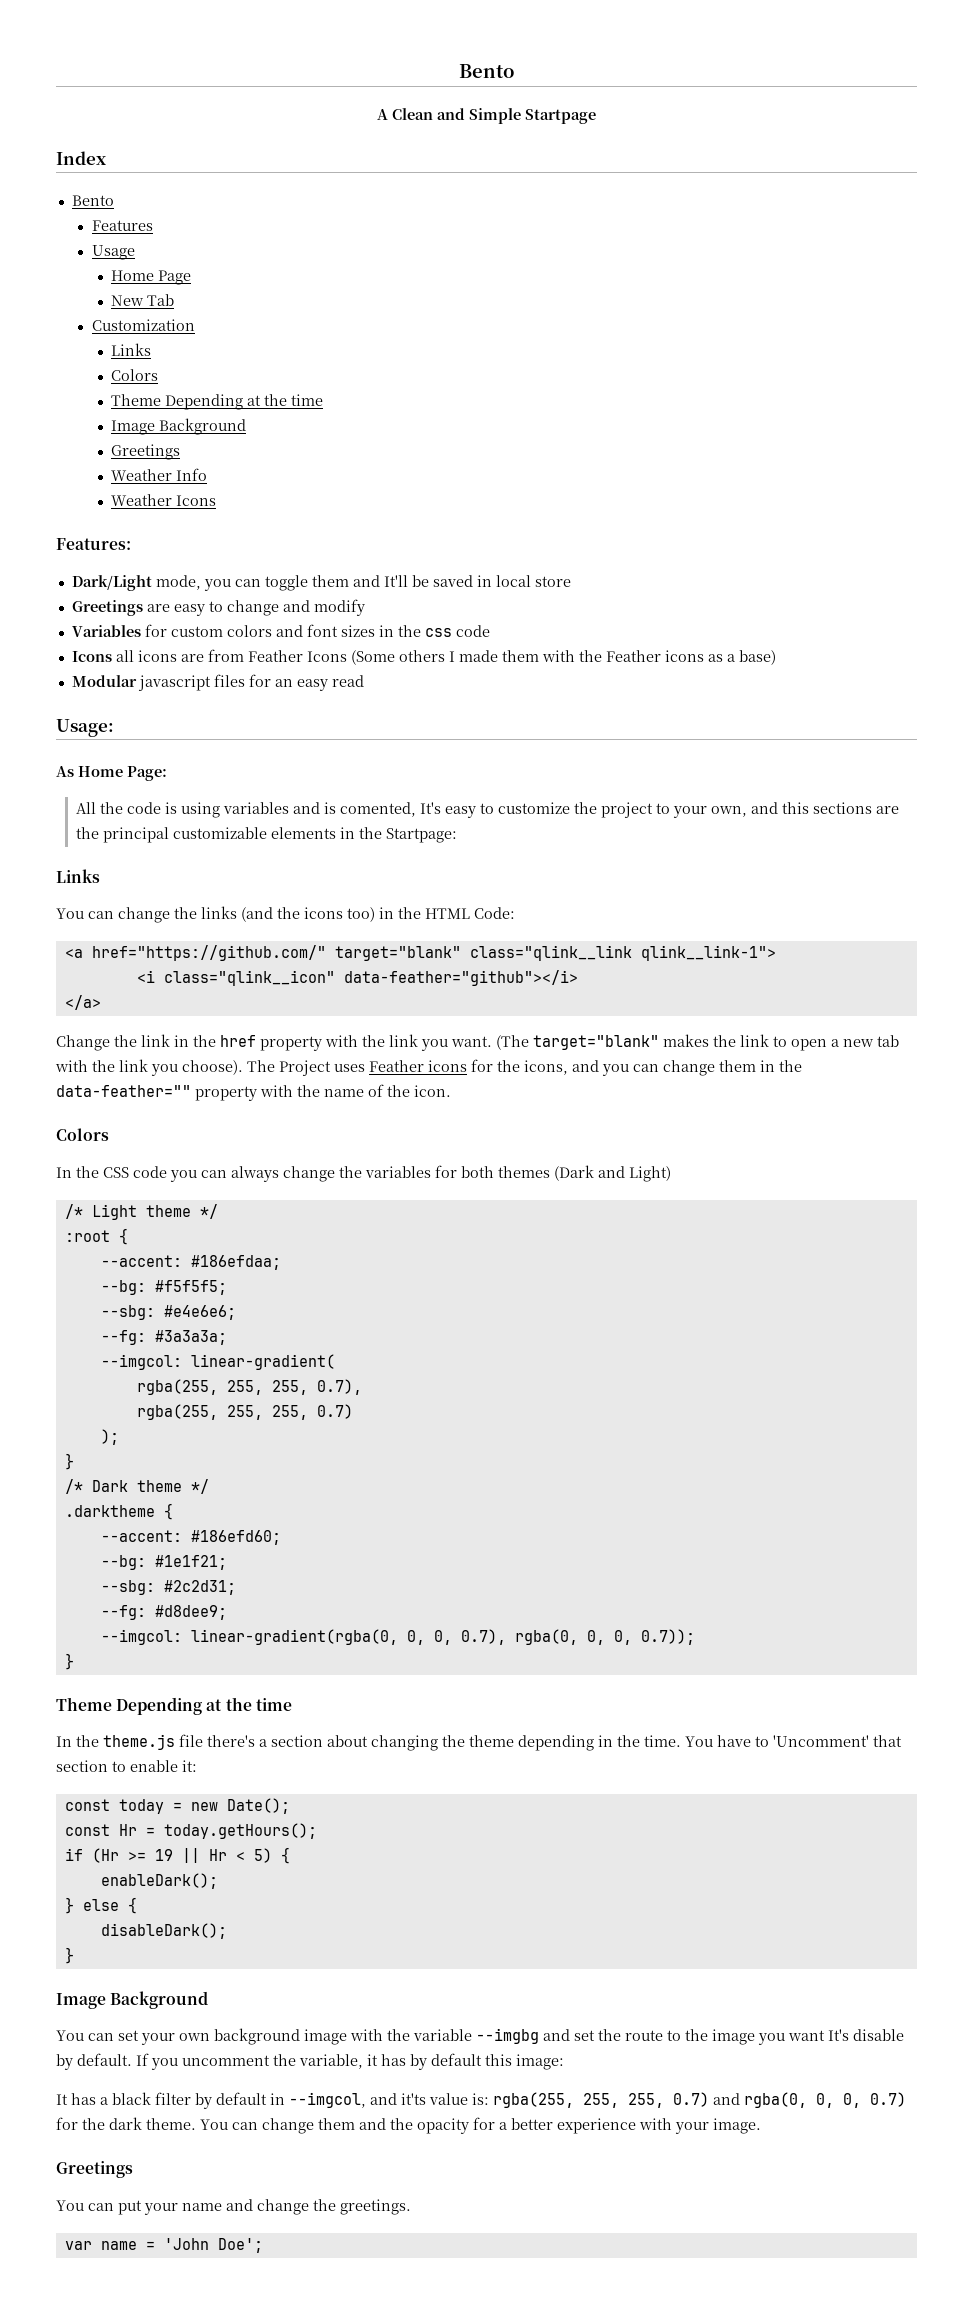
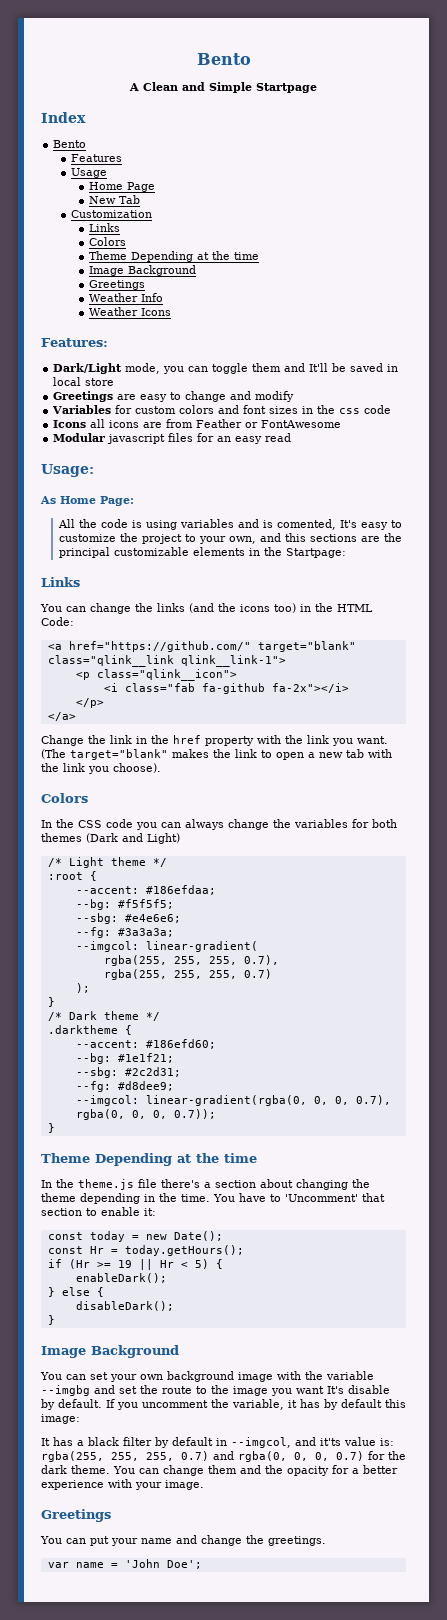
- Icons all icons are from Feather Icons (Some others I made them with the Feather icons as a base)
+ Icons all icons are from Feather or FontAwesome
+ <p class="qlink__icon">
- <i class="qlink__icon" data-feather="github"></i>
+ <i class="fab fa-github fa-2x"></i>
+ </p>
- The Project uses Feather icons for the icons, and you can change them in the data-feather="" property with the name of the icon.

